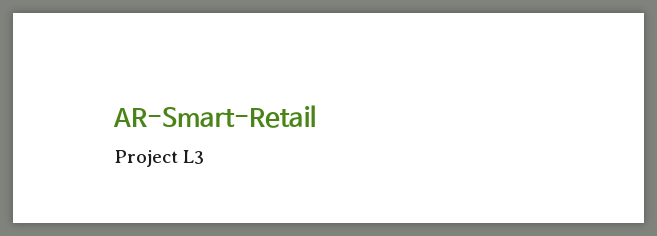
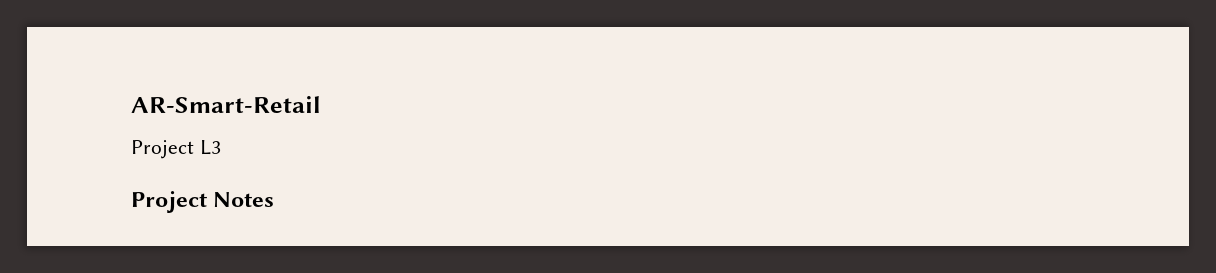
+ Project Notes

